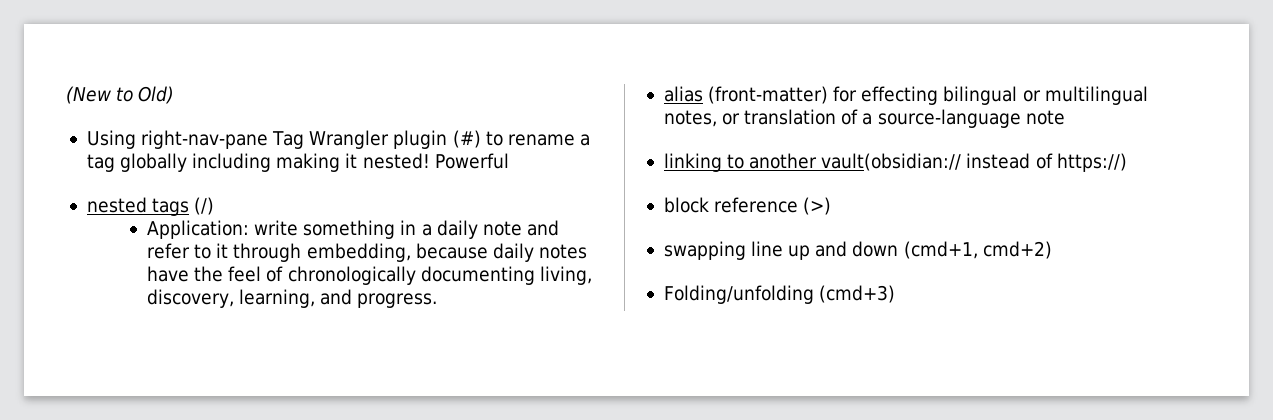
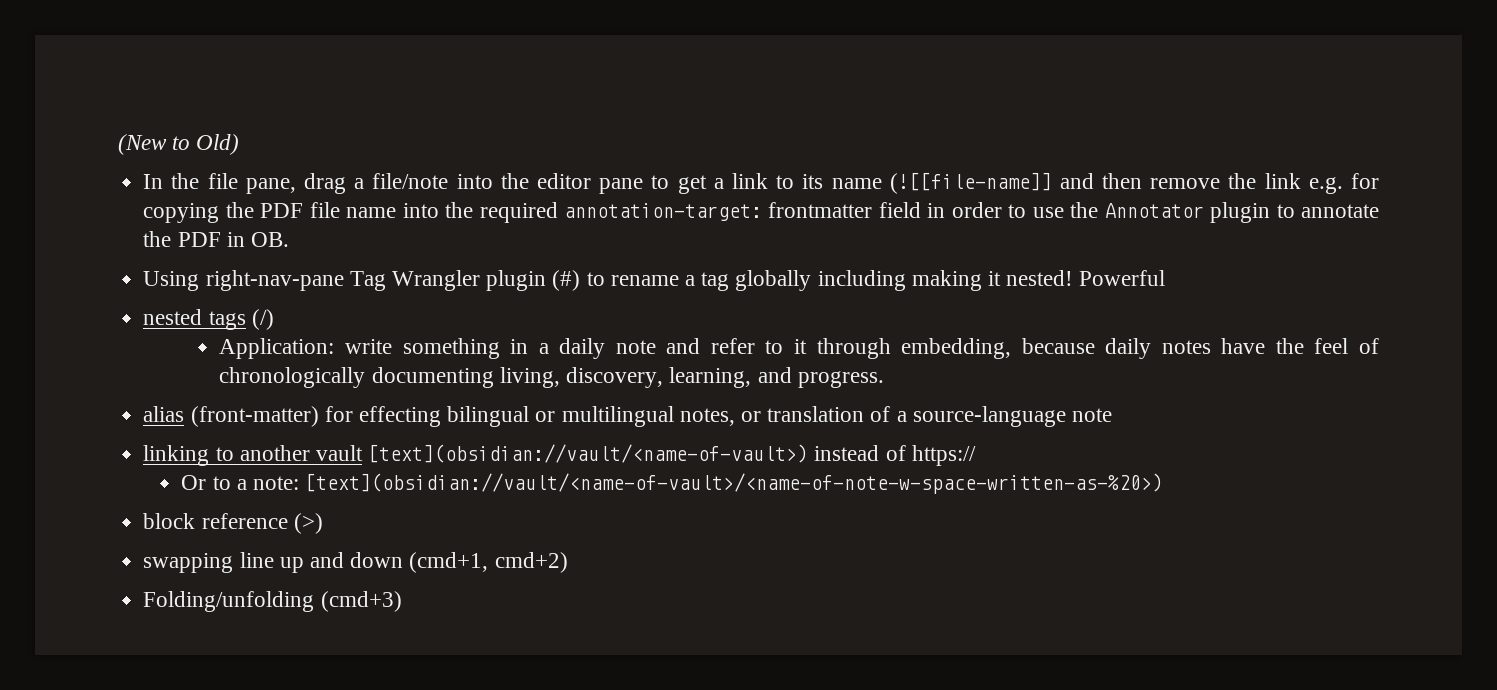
+ In the file pane, drag a file/note into the editor pane to get a link to its name (![[file-name]] and then remove the link e.g. for copying the PDF file name into the required annotation-target: frontmatter field in order to use the Annotator plugin to annotate the PDF in OB.
- linking to another vault(obsidian:// instead of https://)
+ linking to another vault [text](obsidian://vault/<name-of-vault>) instead of https://
+ Or to a note: [text](obsidian://vault/<name-of-vault>/<name-of-note-w-space-written-as-%20>)

